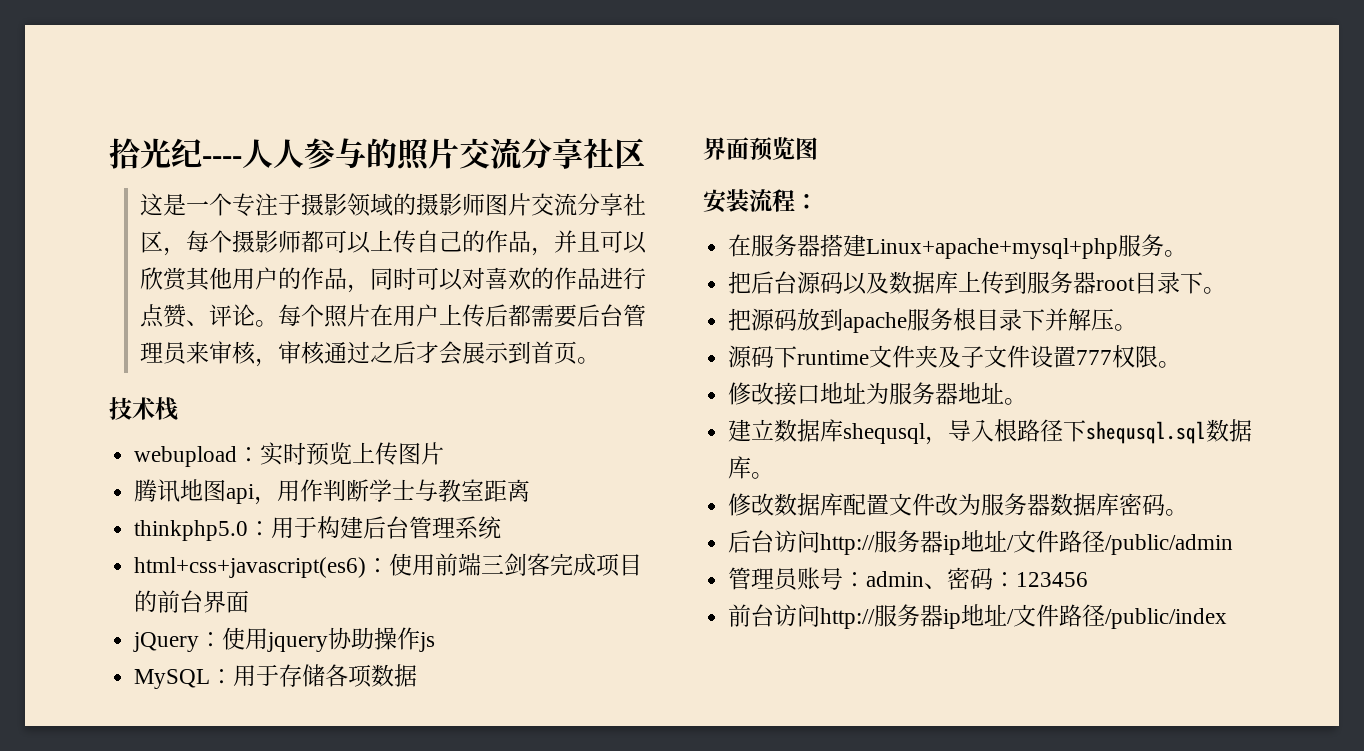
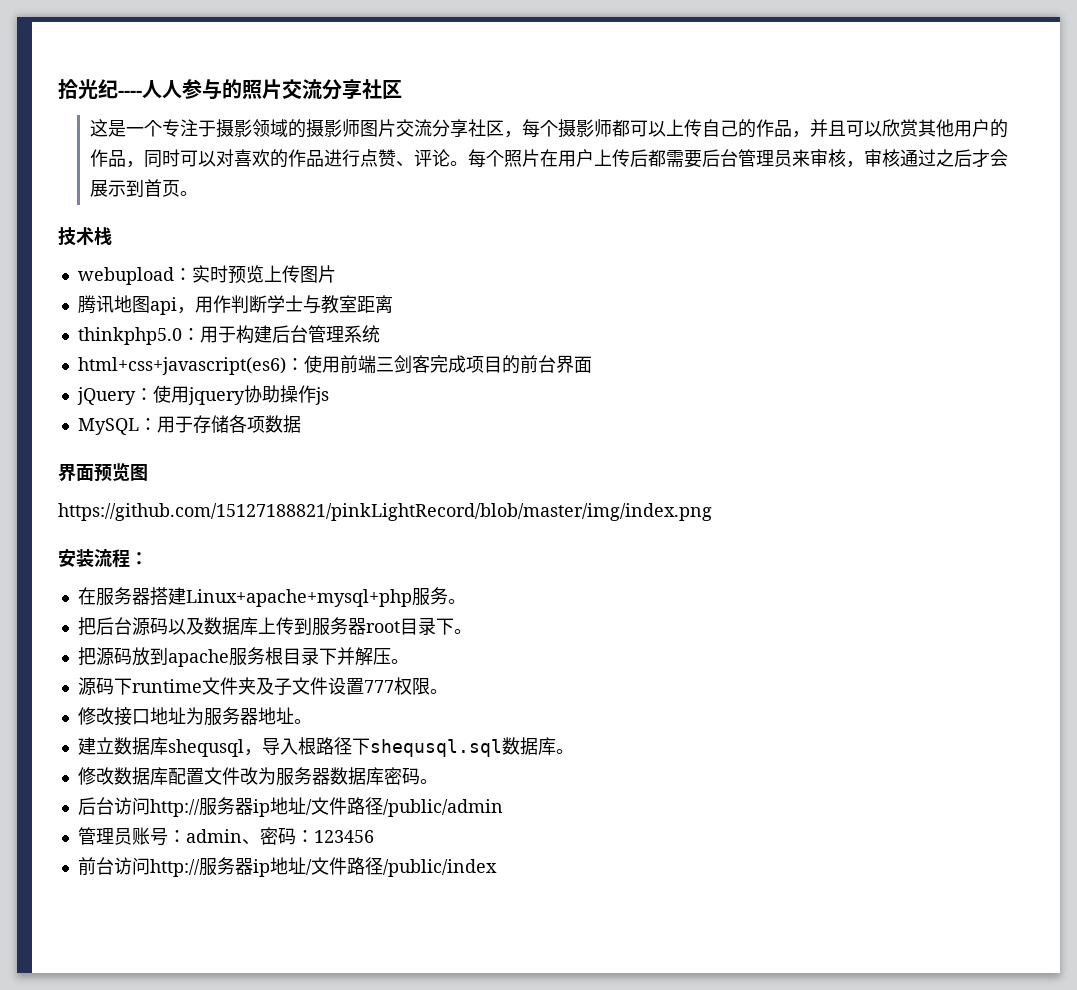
+ https://github.com/15127188821/pinkLightRecord/blob/master/img/index.png

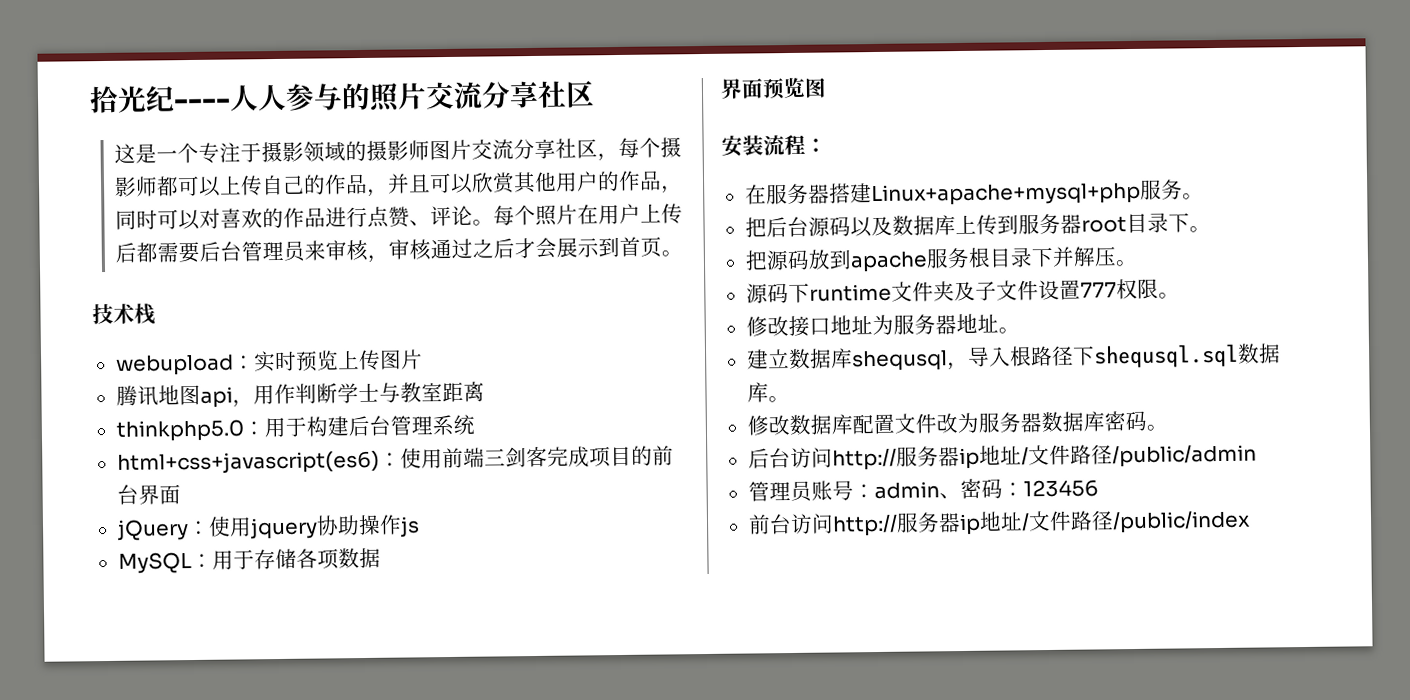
- https://github.com/15127188821/pinkLightRecord/blob/master/img/index.png

